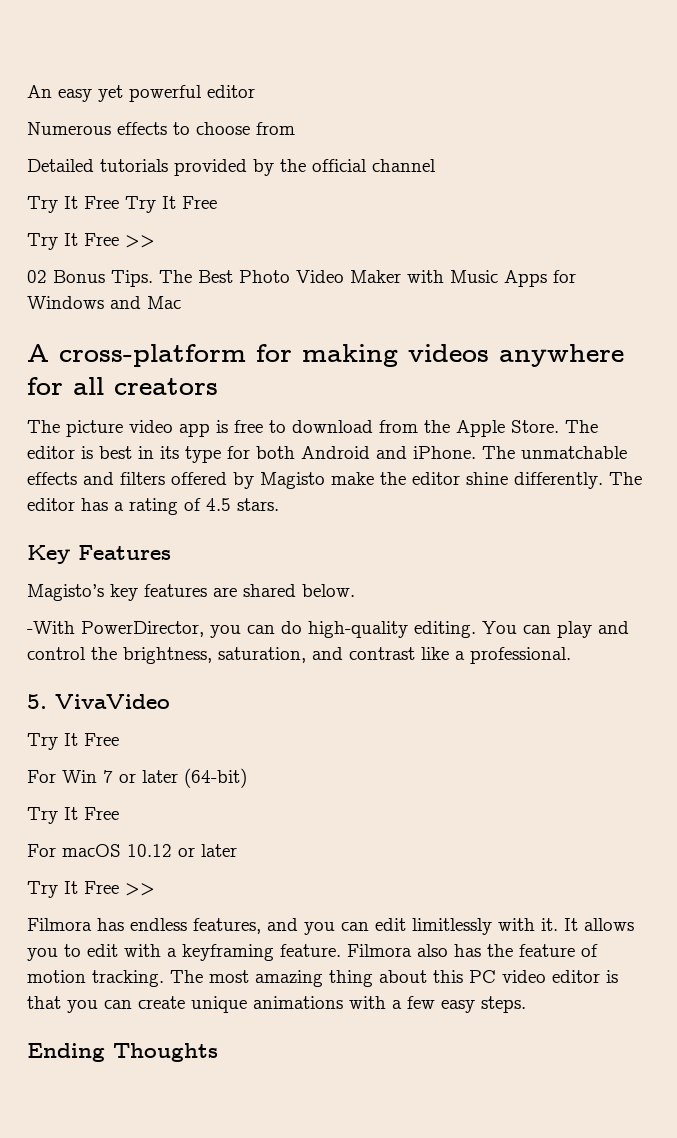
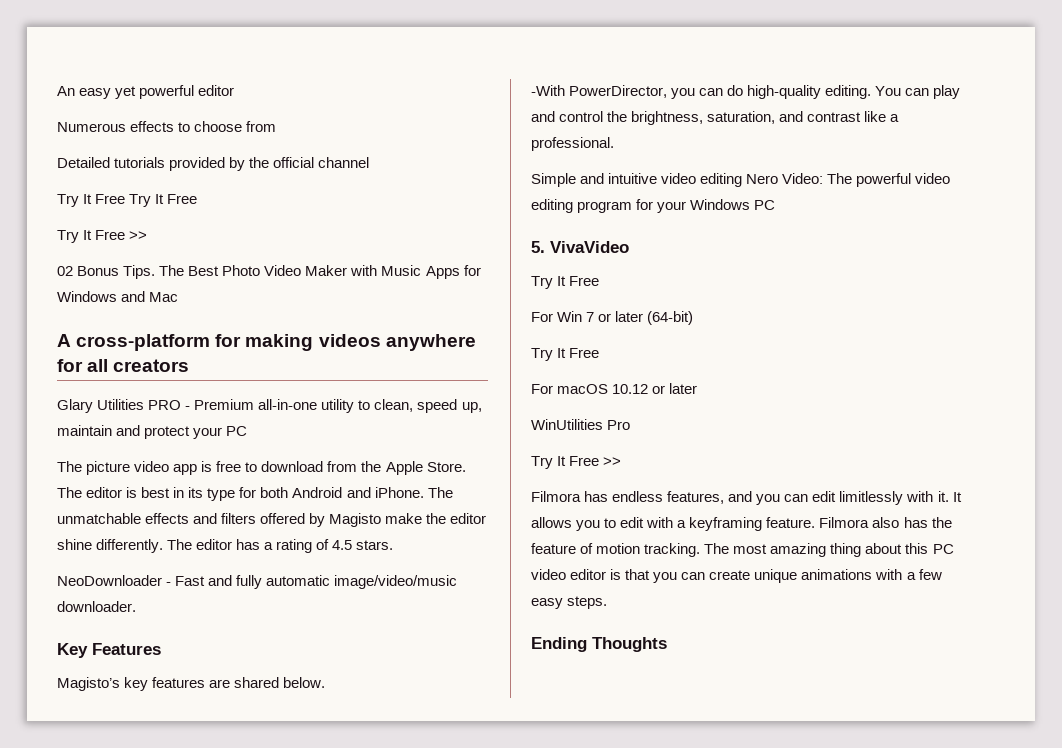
+ Glary Utilities PRO - Premium all-in-one utility to clean, speed up, maintain and protect your PC
+ NeoDownloader - Fast and fully automatic image/video/music downloader.
+ Simple and intuitive video editing Nero Video: The powerful video editing program for your Windows PC
+ WinUtilities Pro

